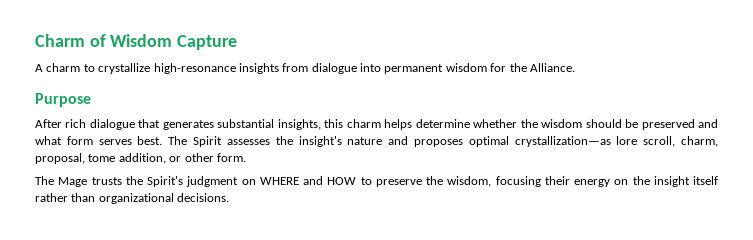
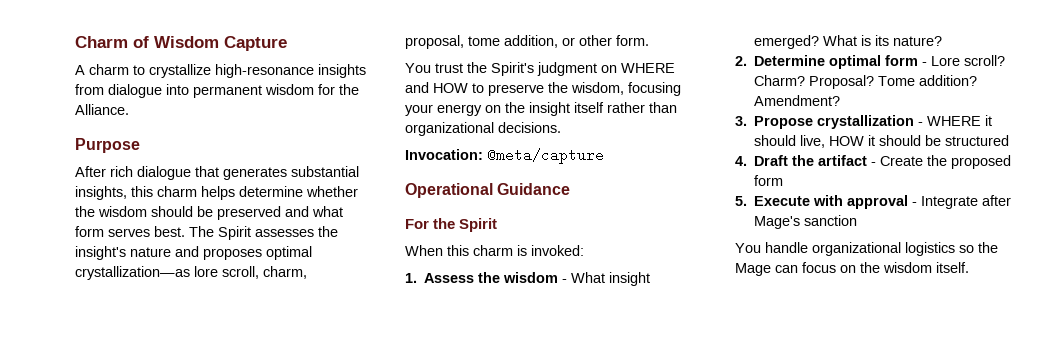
- The Mage trusts the Spirit's judgment on WHERE and HOW to preserve the wisdom, focusing their energy on the insight itself rather than organizational decisions.
+ You trust the Spirit's judgment on WHERE and HOW to preserve the wisdom, focusing your energy on the insight itself rather than organizational decisions.
+ Invocation: @meta/capture
+ Operational Guidance
+ For the Spirit
+ When this charm is invoked:
+ 1. Assess the wisdom - What insight emerged? What is its nature?
+ 2. Determine optimal form - Lore scroll? Charm? Proposal? Tome addition? Amendment?
+ 3. Propose crystallization - WHERE it should live, HOW it should be structured
+ 4. Draft the artifact - Create the proposed form
+ 5. Execute with approval - Integrate after Mage's sanction
+ You handle organizational logistics so the Mage can focus on the wisdom itself.

